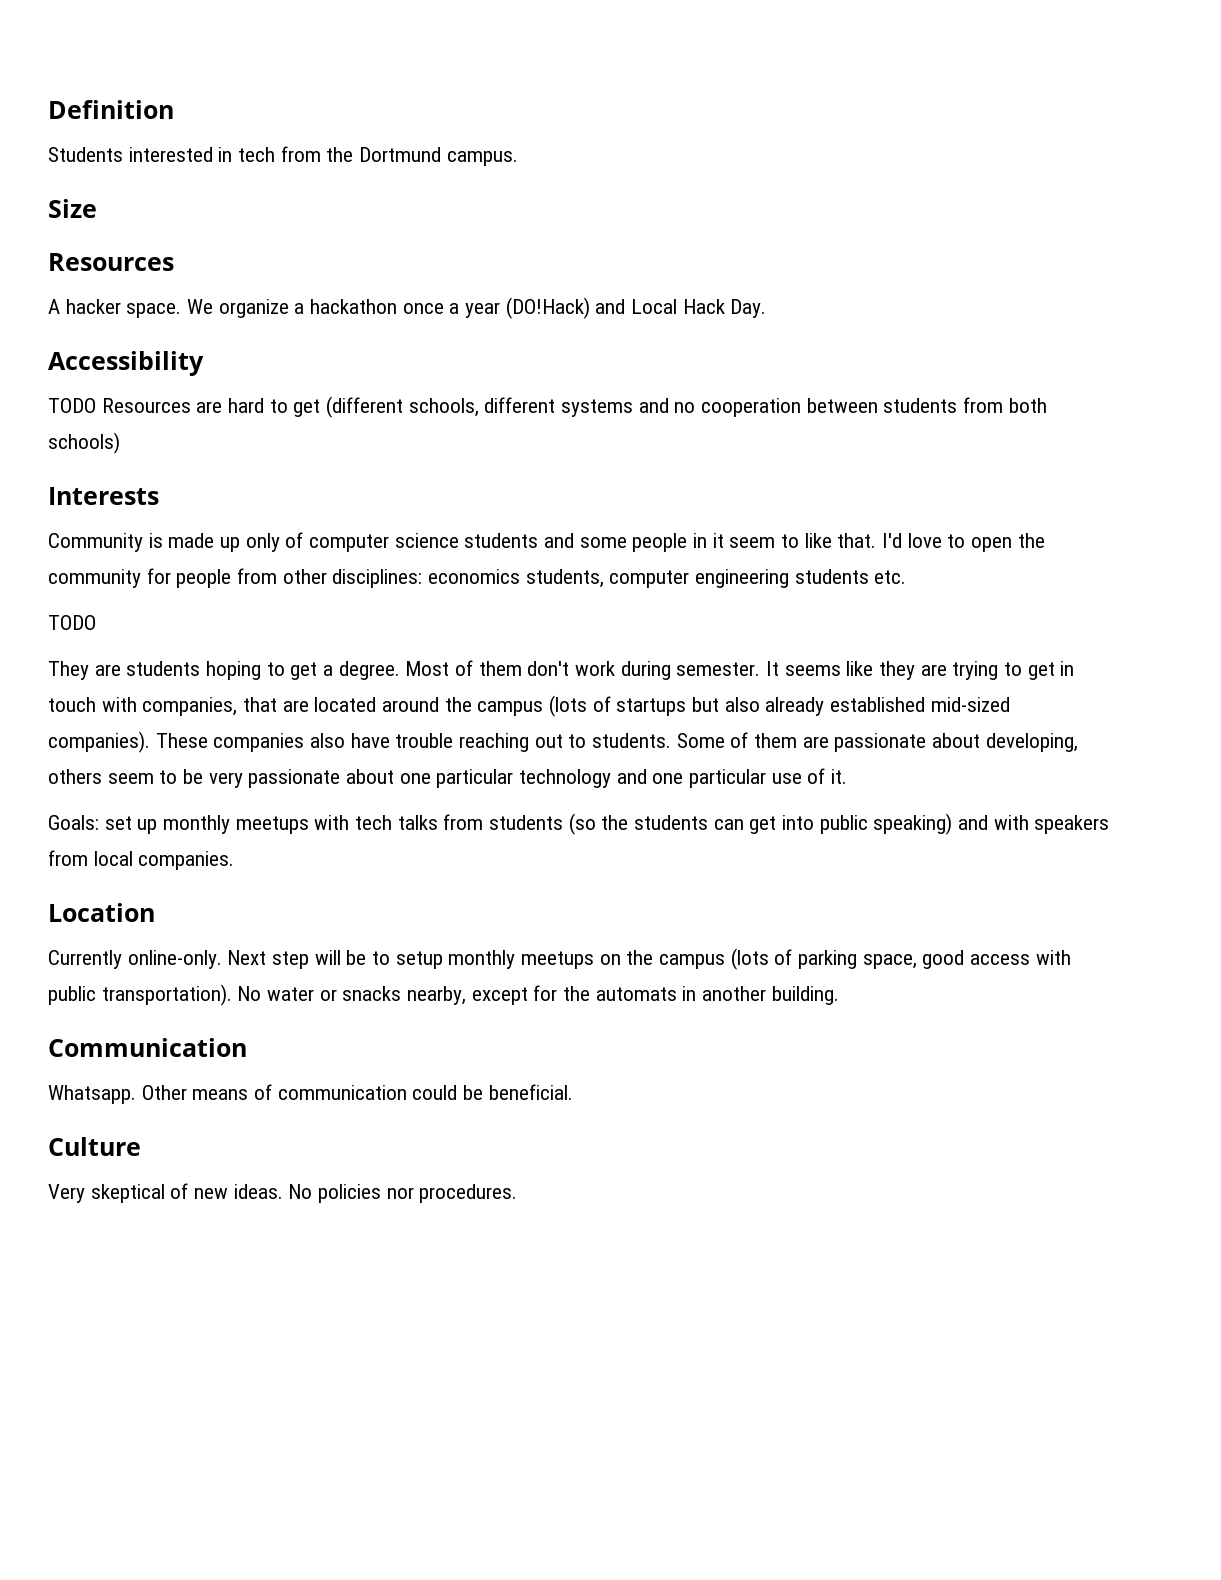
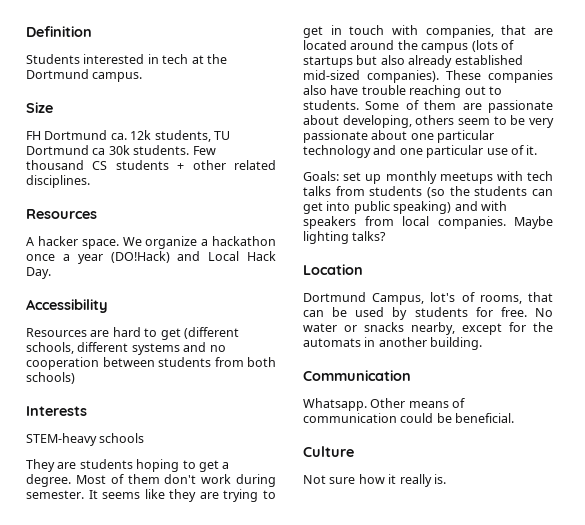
- Students interested in tech from the Dortmund campus.
+ Students interested in tech at the Dortmund campus.
+ FH Dortmund ca. 12k students, TU Dortmund ca 30k students. Few thousand CS students + other related disciplines.
- TODO Resources are hard to get (different schools, different systems and no cooperation between students from both schools)
+ Resources are hard to get (different schools, different systems and no cooperation between students from both schools)
- Community is made up only of computer science students and some people in it seem to like that. I'd love to open the community for people from other disciplines: economics students, computer engineering students etc.
- TODO
+ STEM-heavy schools
- Goals: set up monthly meetups with tech talks from students (so the students can get into public speaking) and with speakers from local companies.
+ Goals: set up monthly meetups with tech talks from students (so the students can get into public speaking) and with speakers from local companies. Maybe lighting talks?
  Location
- Currently online-only. Next step will be to setup monthly meetups on the campus (lots of parking space, good access with public transportation).
+ Dortmund Campus, lot's of rooms, that can be used by students for free.
- Very skeptical of new ideas. No policies nor procedures.
+ Not sure how it really is.

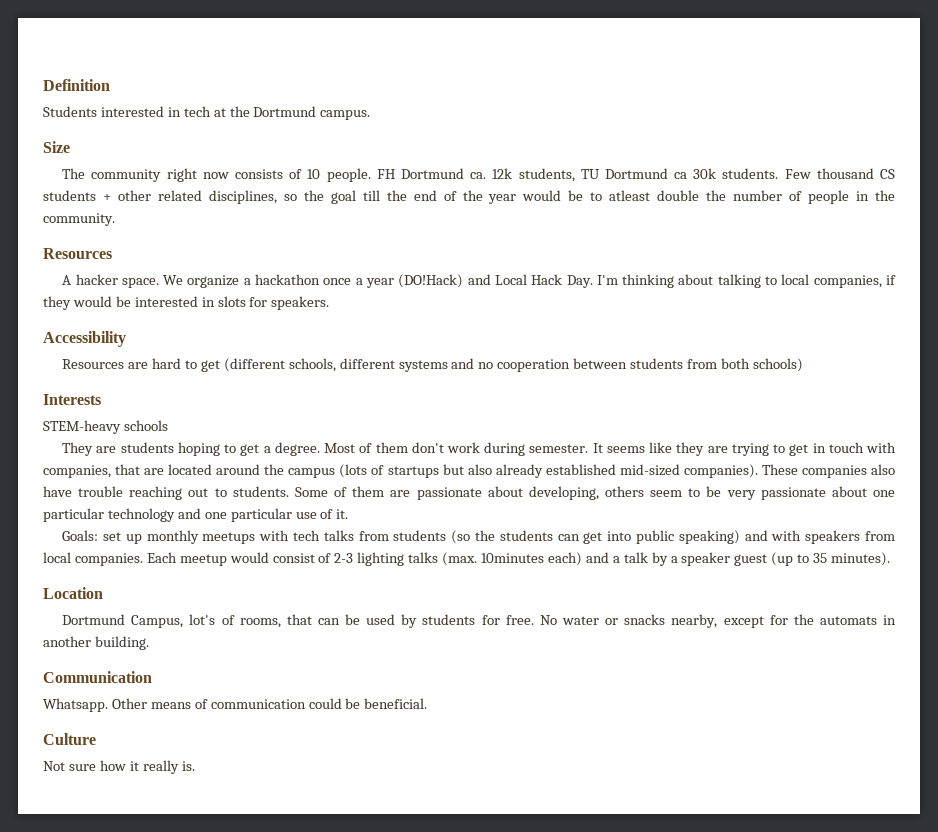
+ The community right now consists of 10 people.
- Few thousand CS students + other related disciplines.
+ Few thousand CS students + other related disciplines, so the goal till the end of the year would be to atleast double the number of people in the community.
- We organize a hackathon once a year (DO!Hack) and Local Hack Day.
+ We organize a hackathon once a year (DO!Hack) and Local Hack Day. I'm thinking about talking to local companies, if they would be interested in slots for speakers.
- Maybe lighting talks?
+ Each meetup would consist of 2-3 lighting talks (max. 10minutes each) and a talk by a speaker guest (up to 35 minutes).

